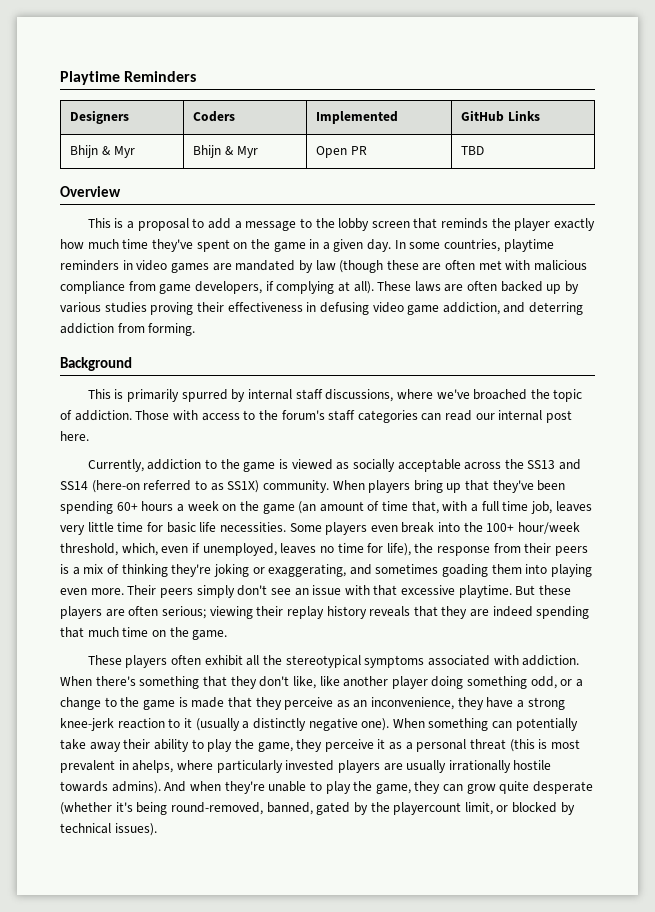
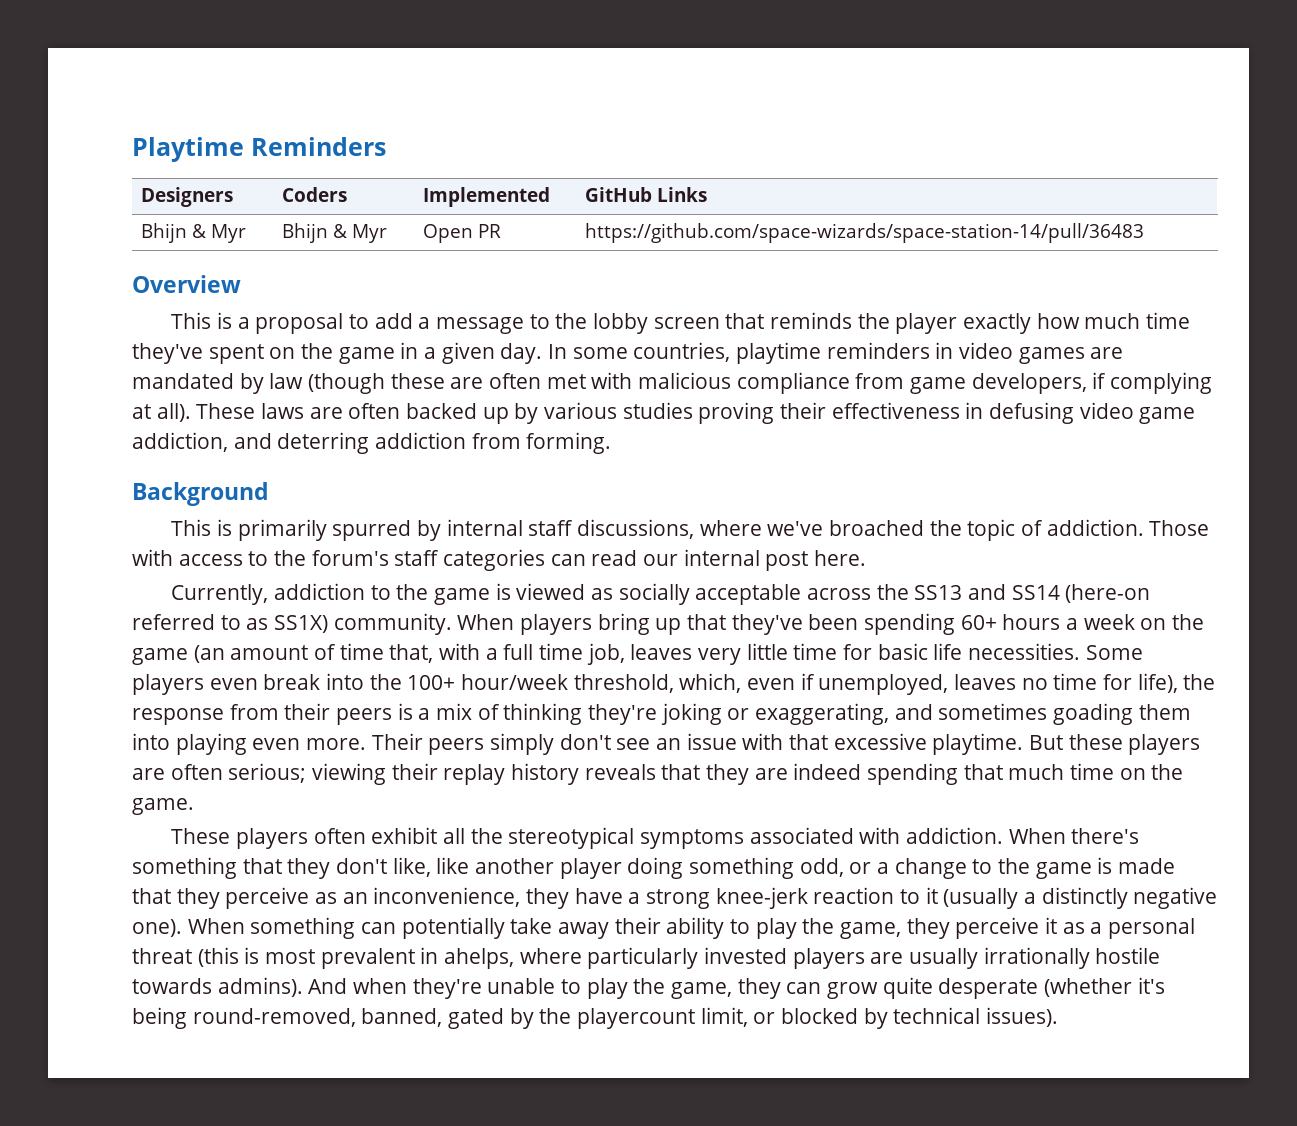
- Bhijn & Myr | Bhijn & Myr | Open PR | TBD
+ Bhijn & Myr | Bhijn & Myr | Open PR | https://github.com/space-wizards/space-station-14/pull/36483

